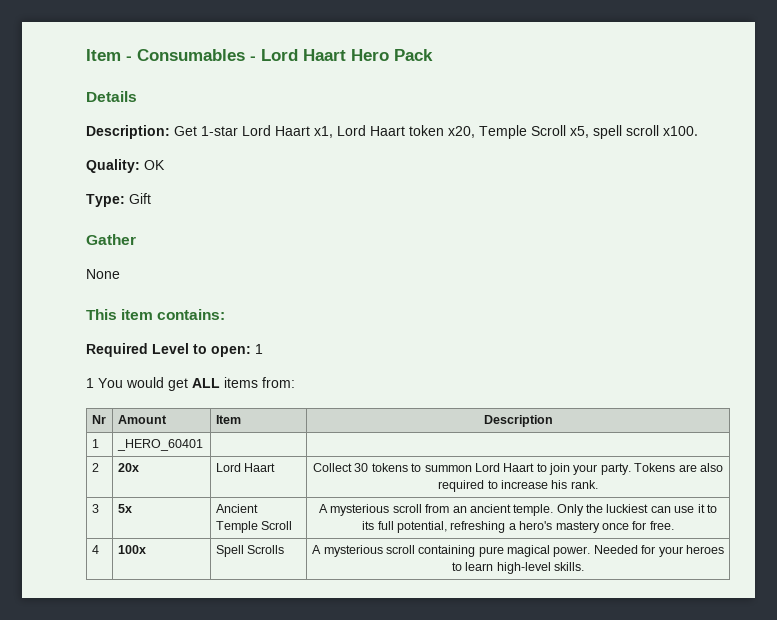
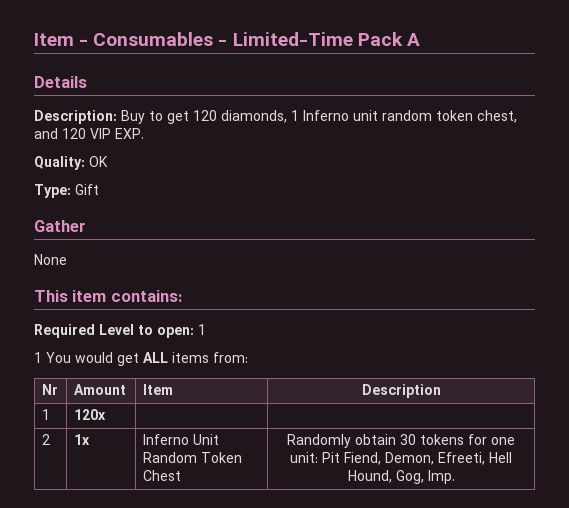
- Item - Consumables - Lord Haart Hero Pack
+ Item - Consumables - Limited-Time Pack A
- Description: Get 1-star Lord Haart x1, Lord Haart token x20, Temple Scroll x5, spell scroll x100.
+ Description: Buy to get 120 diamonds, 1 Inferno unit random token chest, and 120 VIP EXP.
- 1 | _HERO_60401 | |
+ 1 | 120x | |
- 2 | 20x | Lord Haart | Collect 30 tokens to summon Lord Haart to join your party. Tokens are also required to increase his rank.
- 3 | 5x | Ancient Temple Scroll | A mysterious scroll from an ancient temple. Only the luckiest can use it to its full potential, refreshing a hero's mastery once for free.
- 4 | 100x | Spell Scrolls | A mysterious scroll containing pure magical power. Needed for your heroes to learn high-level skills.
+ 2 | 1x | Inferno Unit Random Token Chest | Randomly obtain 30 tokens for one unit: Pit Fiend, Demon, Efreeti, Hell Hound, Gog, Imp.

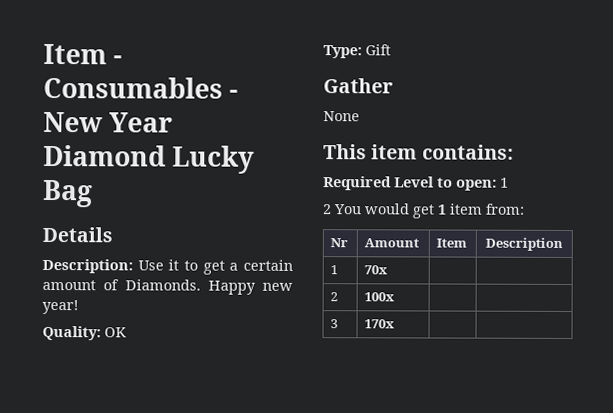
- Item - Consumables - Limited-Time Pack A
+ Item - Consumables - New Year Diamond Lucky Bag
  Details
- Description: Buy to get 120 diamonds, 1 Inferno unit random token chest, and 120 VIP EXP.
+ Description: Use it to get a certain amount of Diamonds. Happy new year!
- 1 You would get ALL items from:
+ 2 You would get 1 item from:
- 1 | 120x | |
+ 1 | 70x | |
- 2 | 1x | Inferno Unit Random Token Chest | Randomly obtain 30 tokens for one unit: Pit Fiend, Demon, Efreeti, Hell Hound, Gog, Imp.
+ 2 | 100x | |
+ 3 | 170x | |

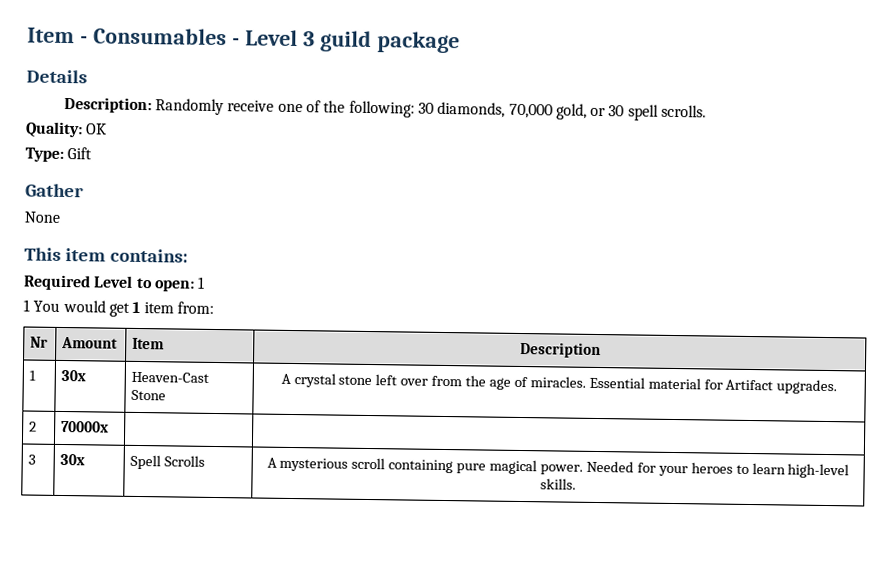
- Item - Consumables - New Year Diamond Lucky Bag
+ Item - Consumables - Level 3 guild package
  Details
- Description: Use it to get a certain amount of Diamonds. Happy new year!
+ Description: Randomly receive one of the following: 30 diamonds, 70,000 gold, or 30 spell scrolls.
- 2 You would get 1 item from:
+ 1 You would get 1 item from:
- 1 | 70x | |
+ 1 | 30x | Heaven-Cast Stone | A crystal stone left over from the age of miracles. Essential material for Artifact upgrades.
- 2 | 100x | |
+ 2 | 70000x | |
- 3 | 170x | |
+ 3 | 30x | Spell Scrolls | A mysterious scroll containing pure magical power. Needed for your heroes to learn high-level skills.

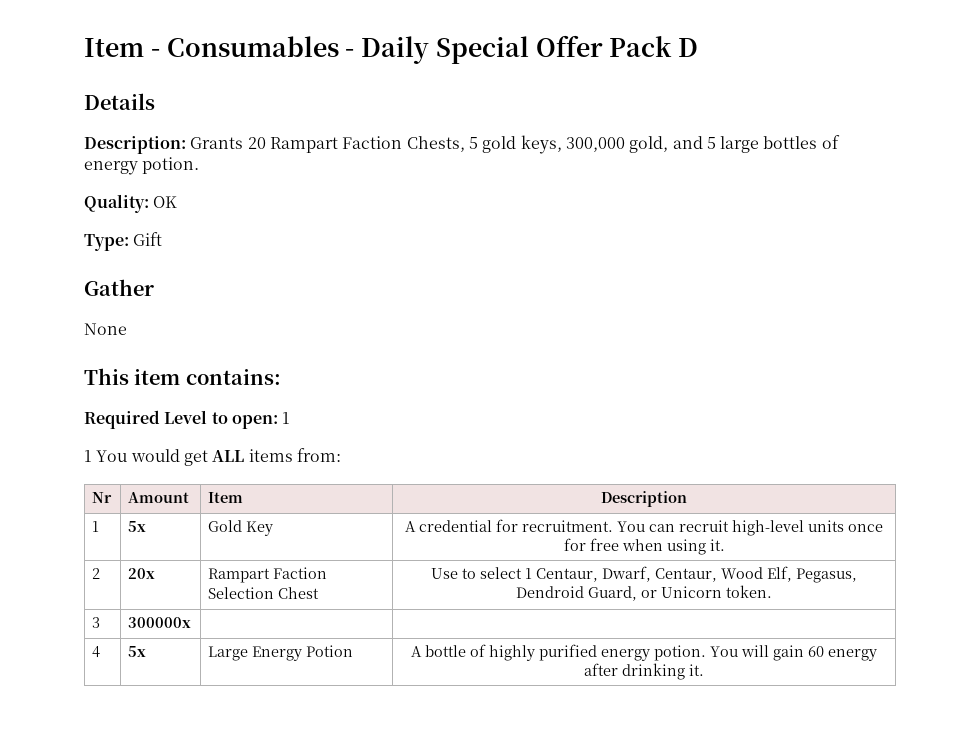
- Item - Consumables - Level 3 guild package
+ Item - Consumables - Daily Special Offer Pack D
  Details
- Description: Randomly receive one of the following: 30 diamonds, 70,000 gold, or 30 spell scrolls.
+ Description: Grants 20 Rampart Faction Chests, 5 gold keys, 300,000 gold, and 5 large bottles of energy potion.
- 1 You would get 1 item from:
+ 1 You would get ALL items from:
- 1 | 30x | Heaven-Cast Stone | A crystal stone left over from the age of miracles. Essential material for Artifact upgrades.
- 2 | 70000x | |
- 3 | 30x | Spell Scrolls | A mysterious scroll containing pure magical power. Needed for your heroes to learn high-level skills.
+ 1 | 5x | Gold Key | A credential for recruitment. You can recruit high-level units once for free when using it.
+ 2 | 20x | Rampart Faction Selection Chest | Use to select 1 Centaur, Dwarf, Centaur, Wood Elf, Pegasus, Dendroid Guard, or Unicorn token.
+ 3 | 300000x | |
+ 4 | 5x | Large Energy Potion | A bottle of highly purified energy potion. You will gain 60 energy after drinking it.

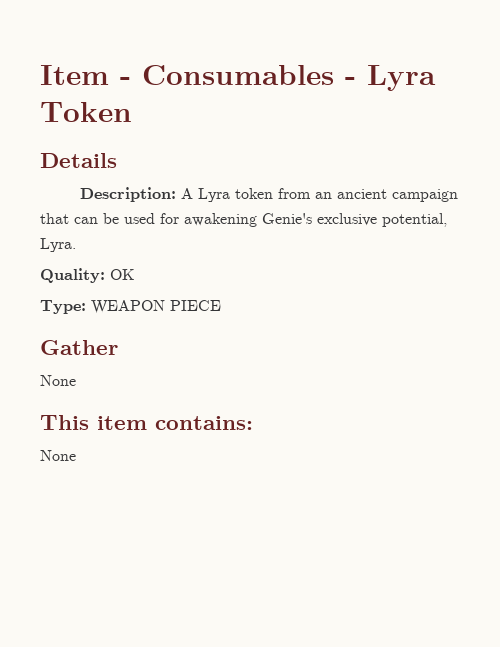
- Item - Consumables - Daily Special Offer Pack D
+ Item - Consumables - Lyra Token
  Details
- Description: Grants 20 Rampart Faction Chests, 5 gold keys, 300,000 gold, and 5 large bottles of energy potion.
+ Description: A Lyra token from an ancient campaign that can be used for awakening Genie's exclusive potential, Lyra.
- Type: Gift
+ Type: WEAPON PIECE
  This item contains:
- Required Level to open: 1
- 1 You would get ALL items from:
- Nr | Amount | Item | Description
- 1 | 5x | Gold Key | A credential for recruitment. You can recruit high-level units once for free when using it.
- 2 | 20x | Rampart Faction Selection Chest | Use to select 1 Centaur, Dwarf, Centaur, Wood Elf, Pegasus, Dendroid Guard, or Unicorn token.
- 3 | 300000x | |
- 4 | 5x | Large Energy Potion | A bottle of highly purified energy potion. You will gain 60 energy after drinking it.
+ None

